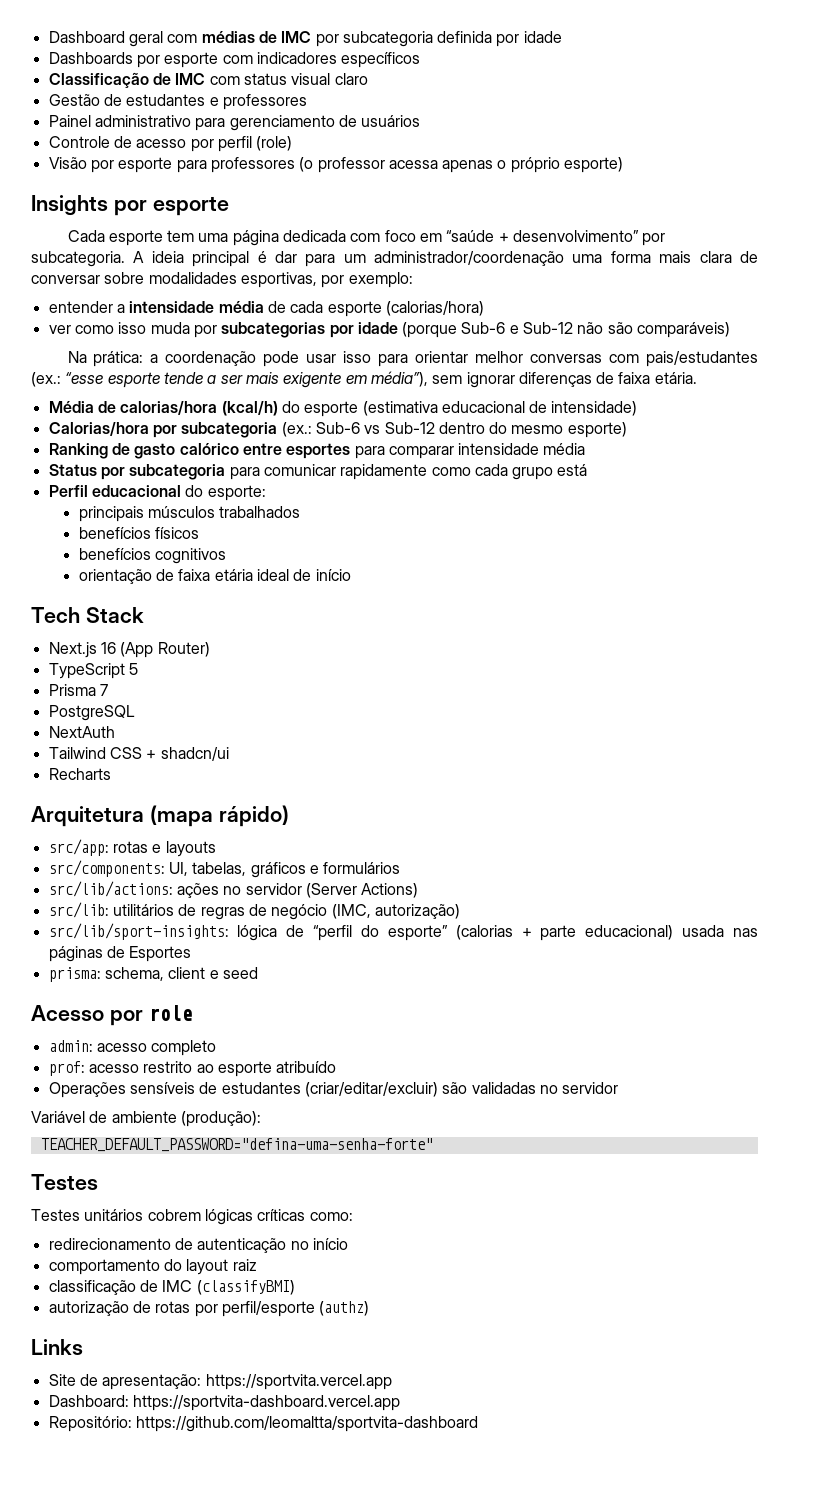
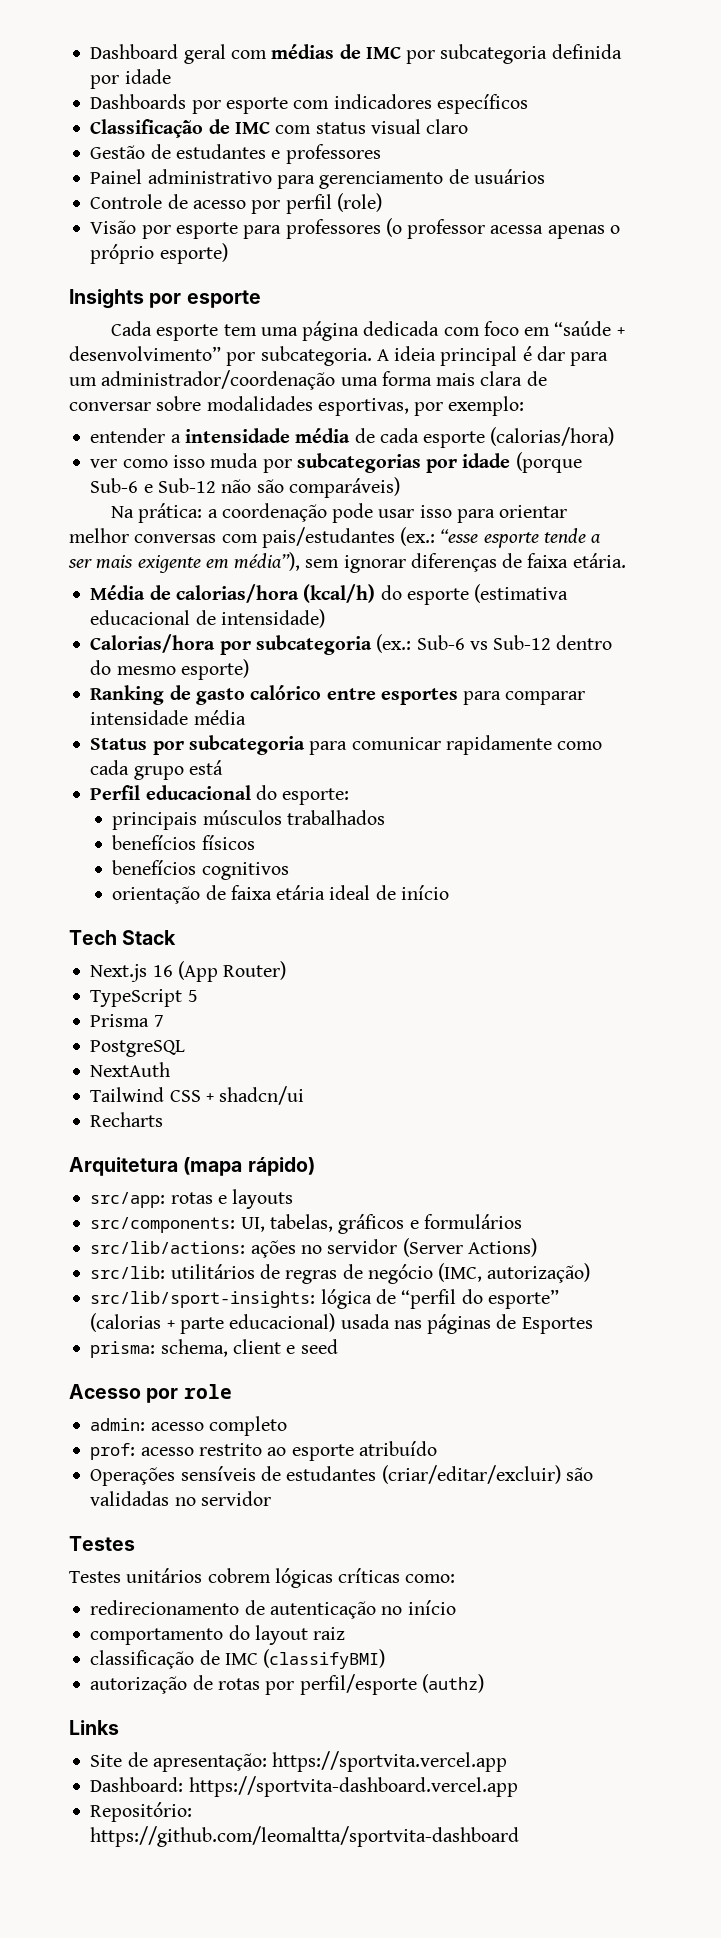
- Variável de ambiente (produção):
- TEACHER_DEFAULT_PASSWORD="defina-uma-senha-forte"

